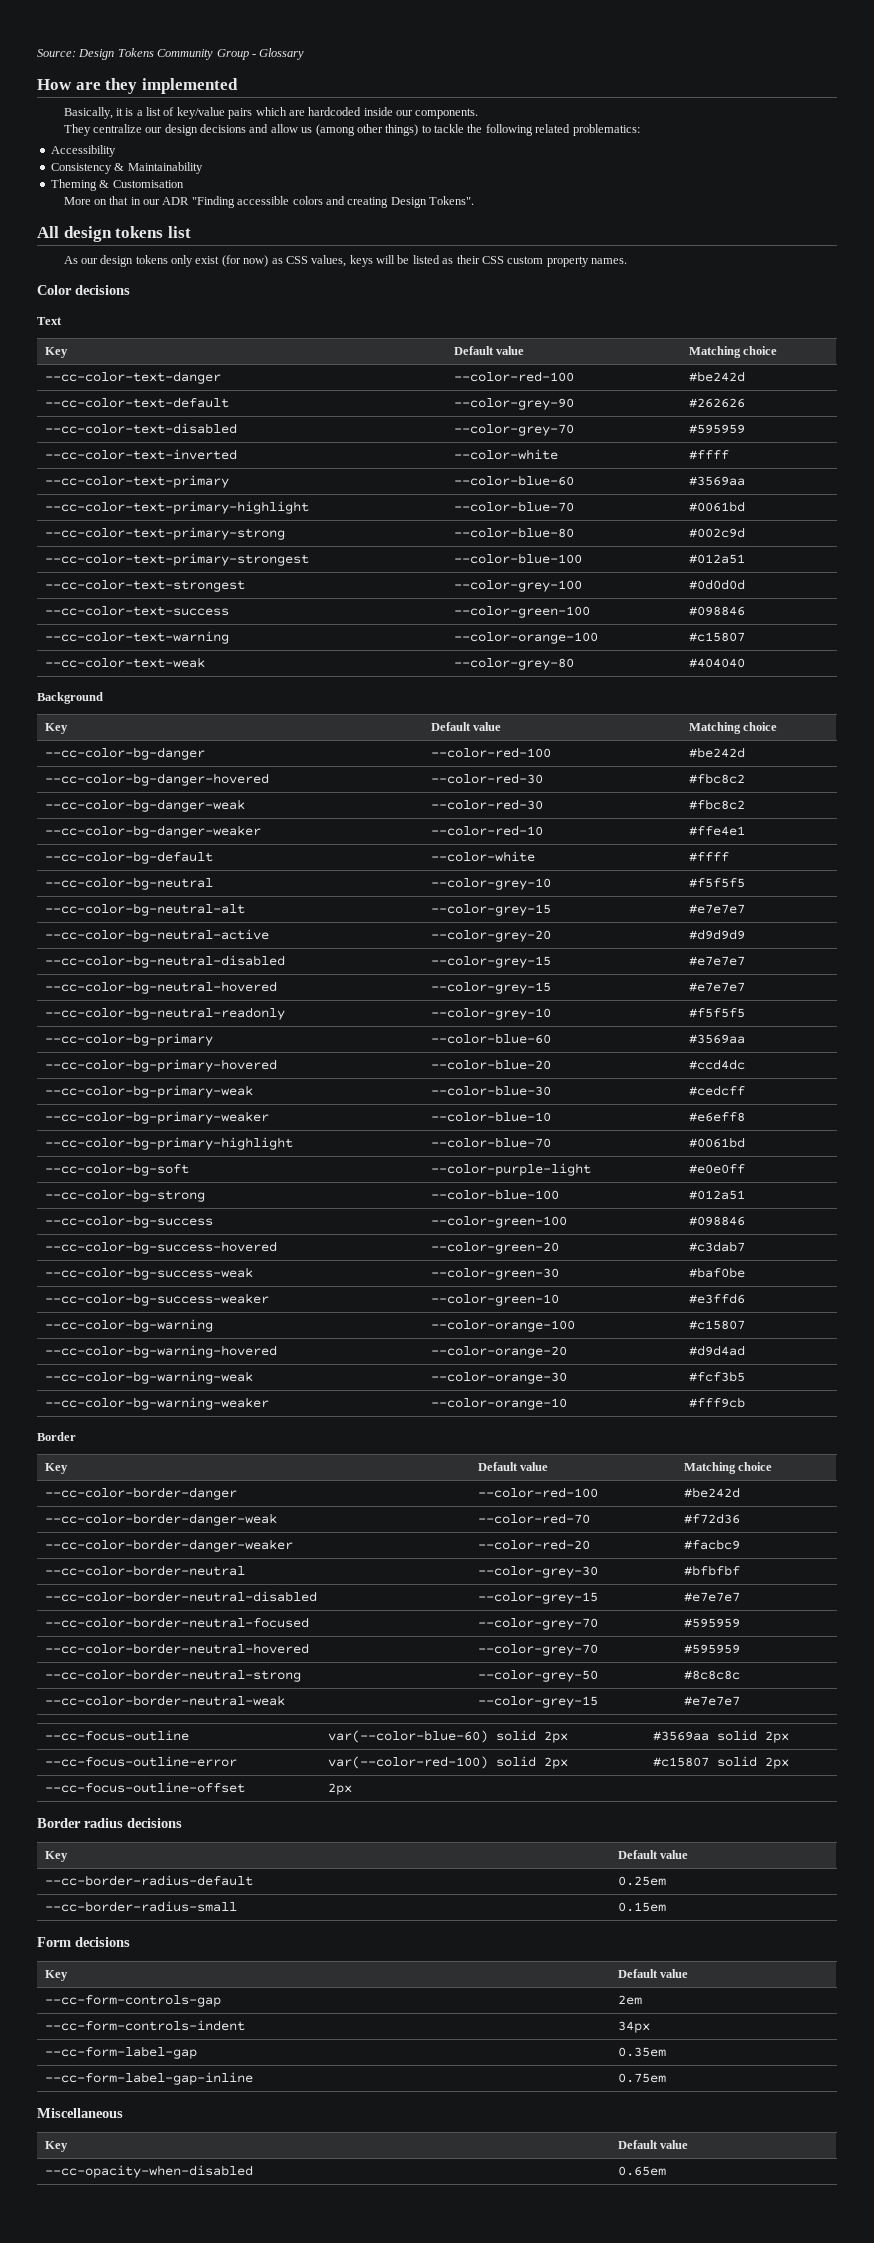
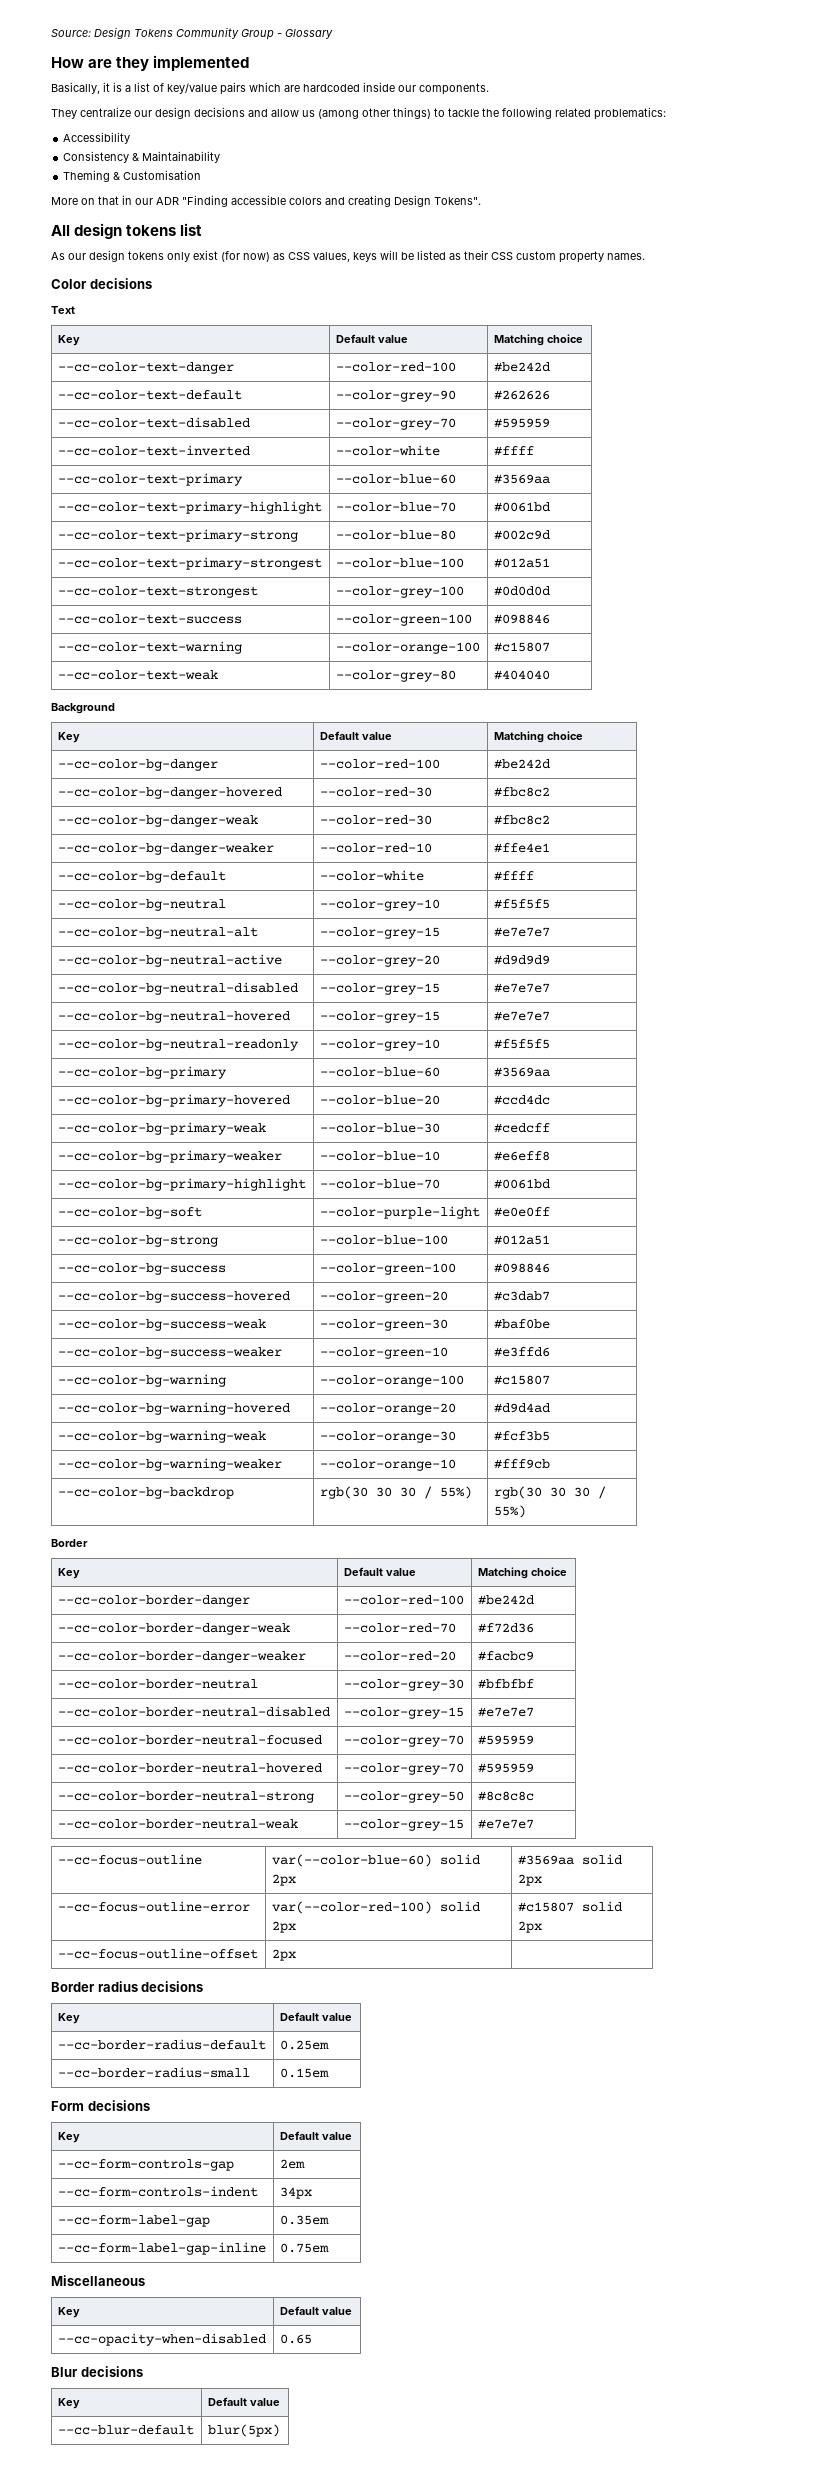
+ --cc-color-bg-backdrop | rgb(30 30 30 / 55%) | rgb(30 30 30 / 55%)
- --cc-opacity-when-disabled | 0.65em
+ --cc-opacity-when-disabled | 0.65
+ Blur decisions
+ Key | Default value
+ --cc-blur-default | blur(5px)

